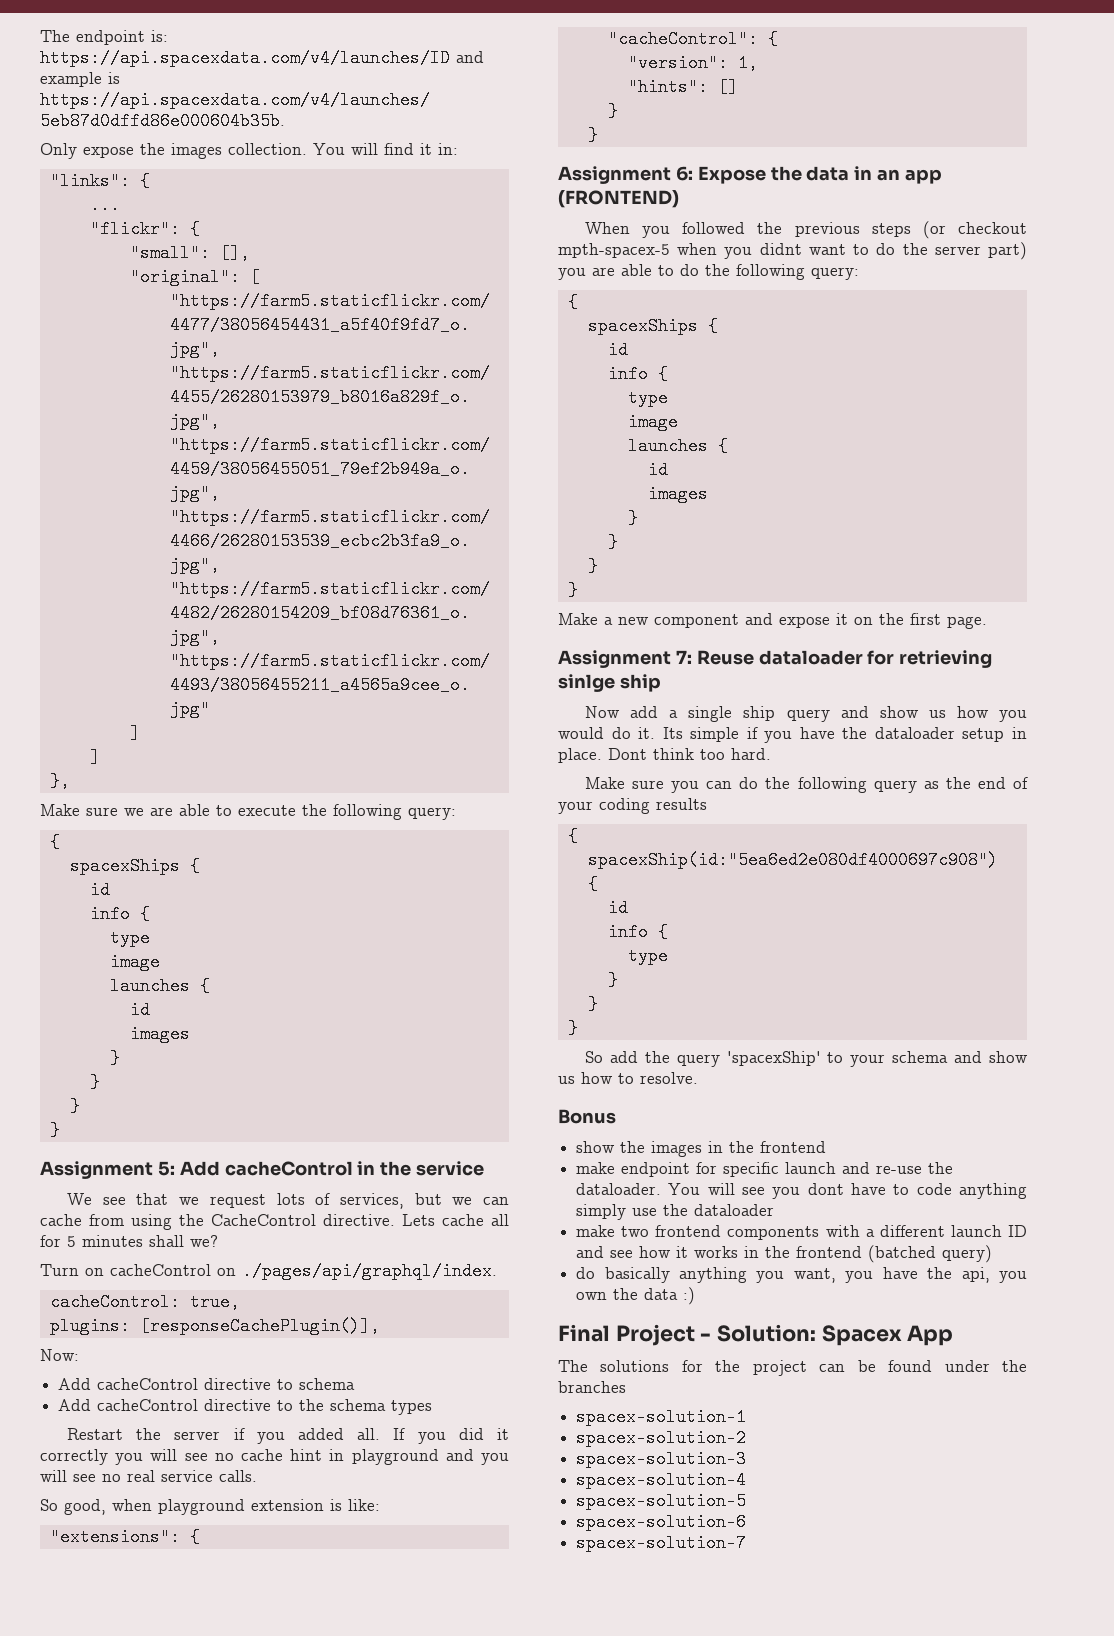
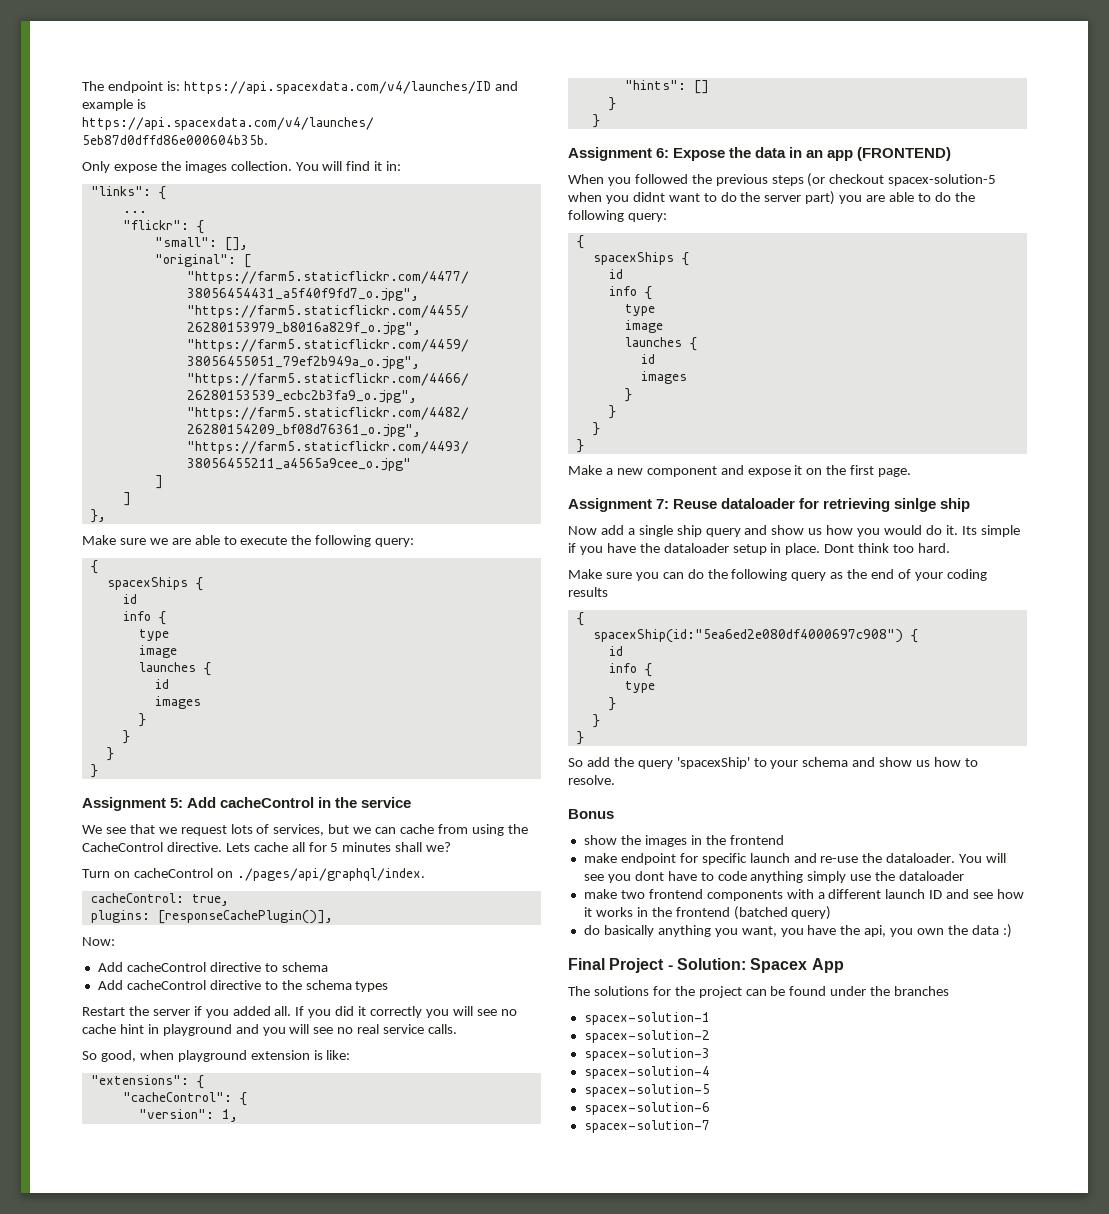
- When you followed the previous steps (or checkout mpth-spacex-5 when you didnt want to do the server part) you are able to do the following query:
+ When you followed the previous steps (or checkout spacex-solution-5 when you didnt want to do the server part) you are able to do the following query:

